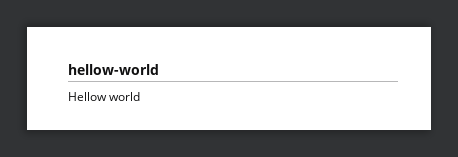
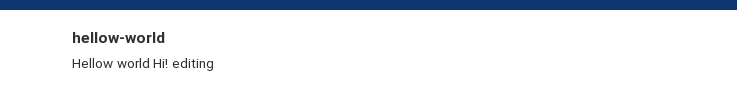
- Hellow world
+ Hellow world Hi! editing

